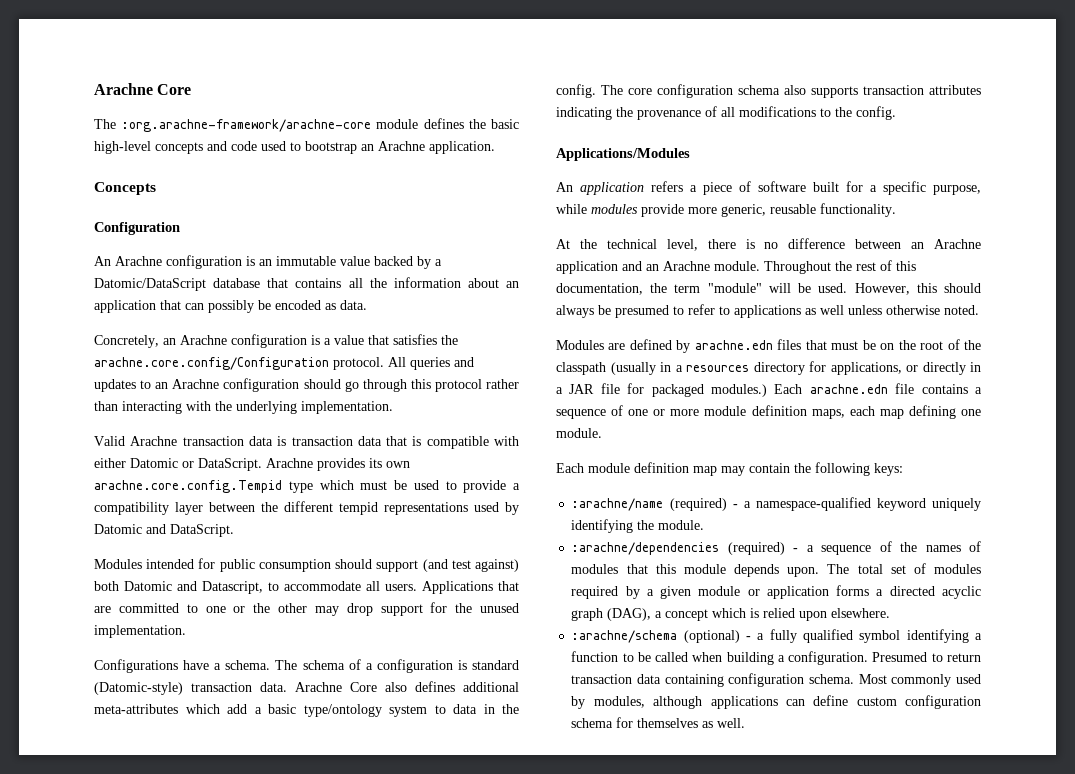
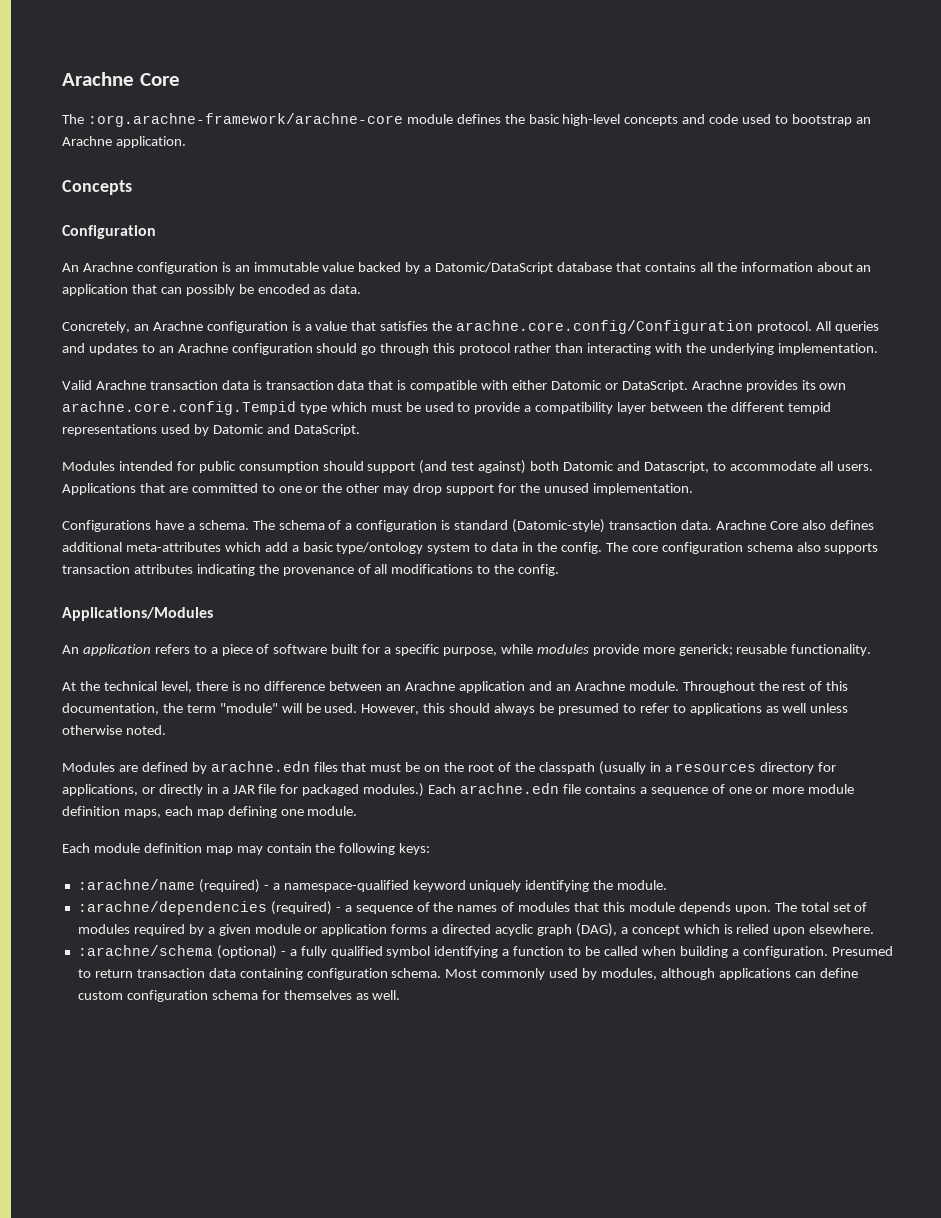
- An application refers a piece of software built for a specific purpose, while modules provide more generic, reusable functionality.
+ An application refers to a piece of software built for a specific purpose, while modules provide more generick; reusable functionality.

